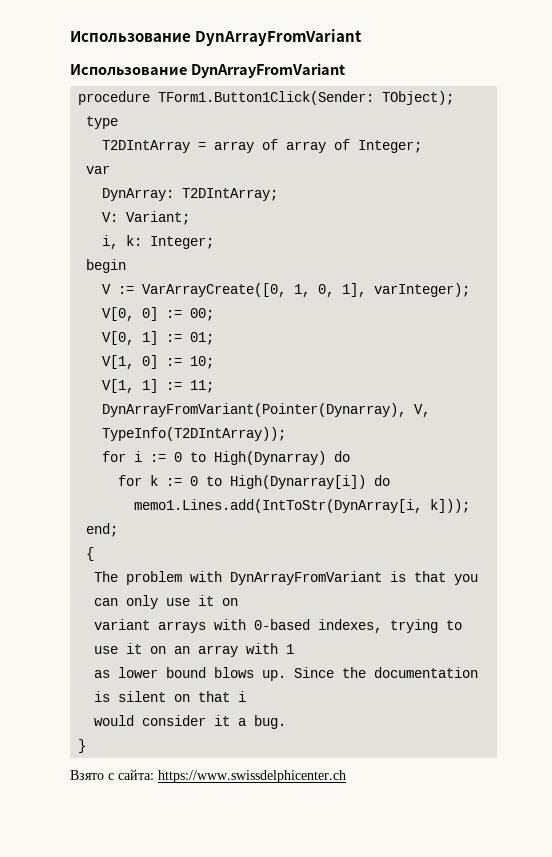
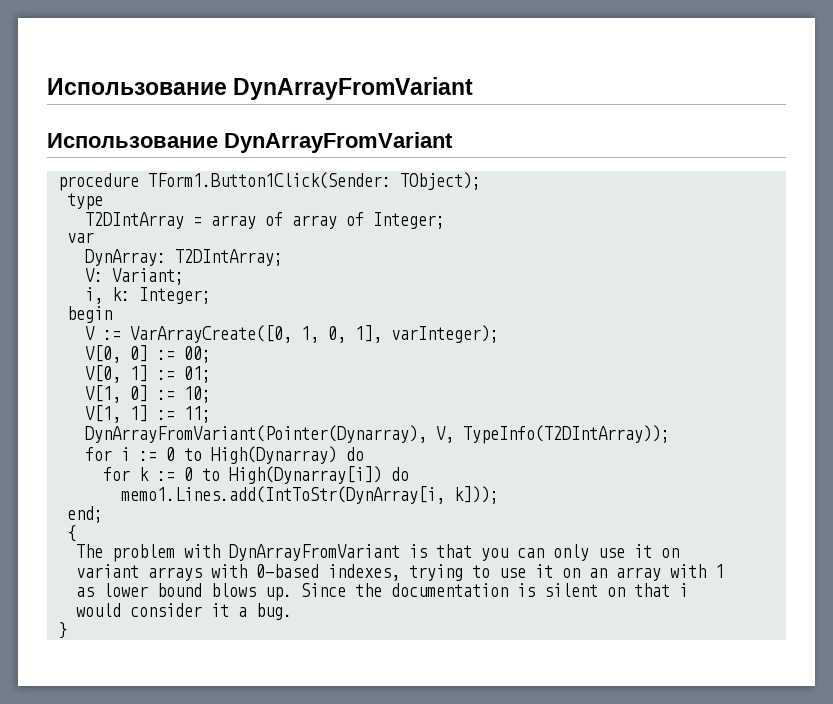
- Взято с сайта: https://www.swissdelphicenter.ch

